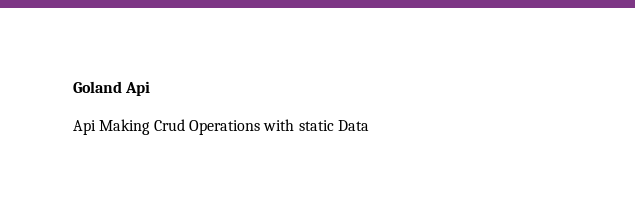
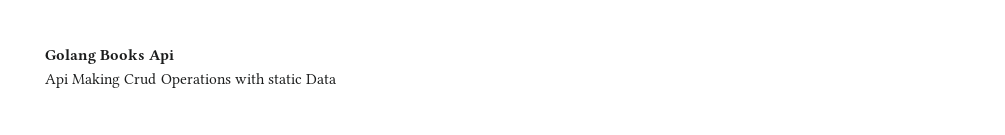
- Goland Api
+ Golang Books Api

